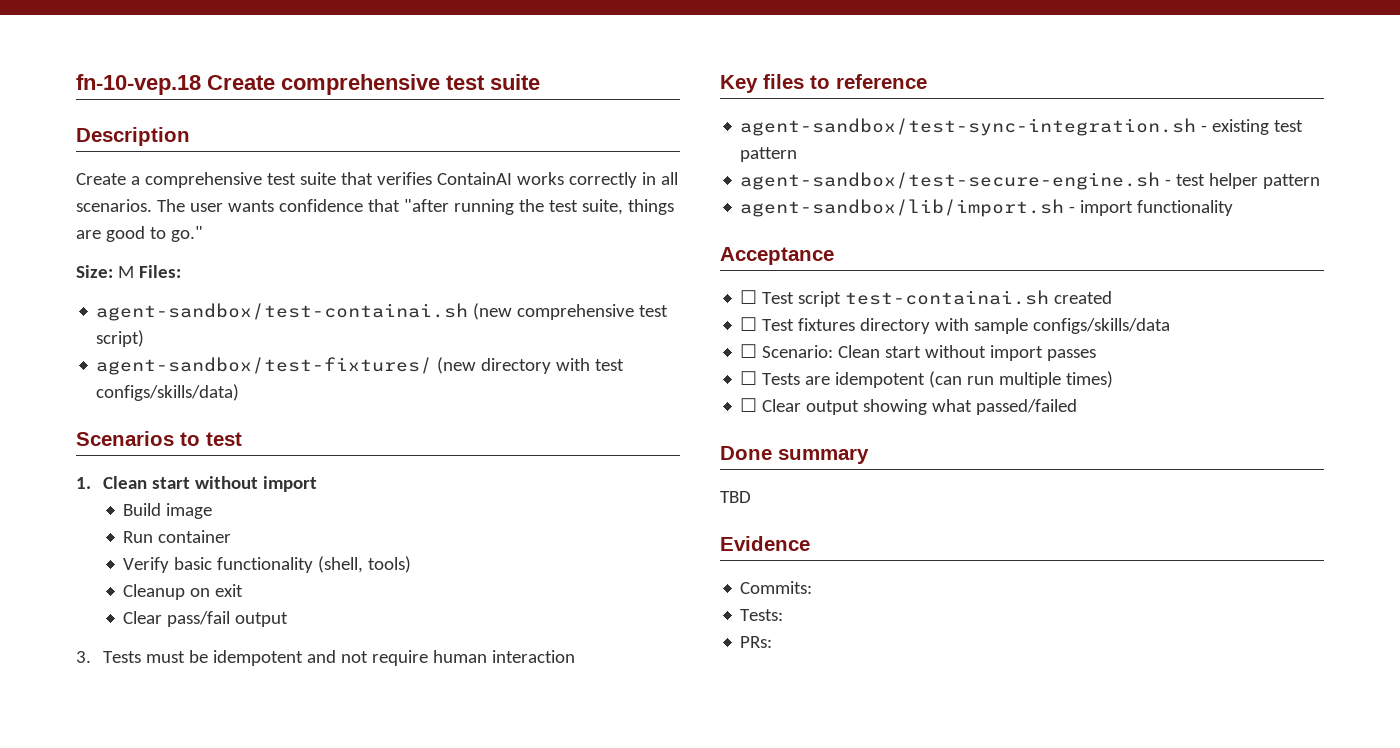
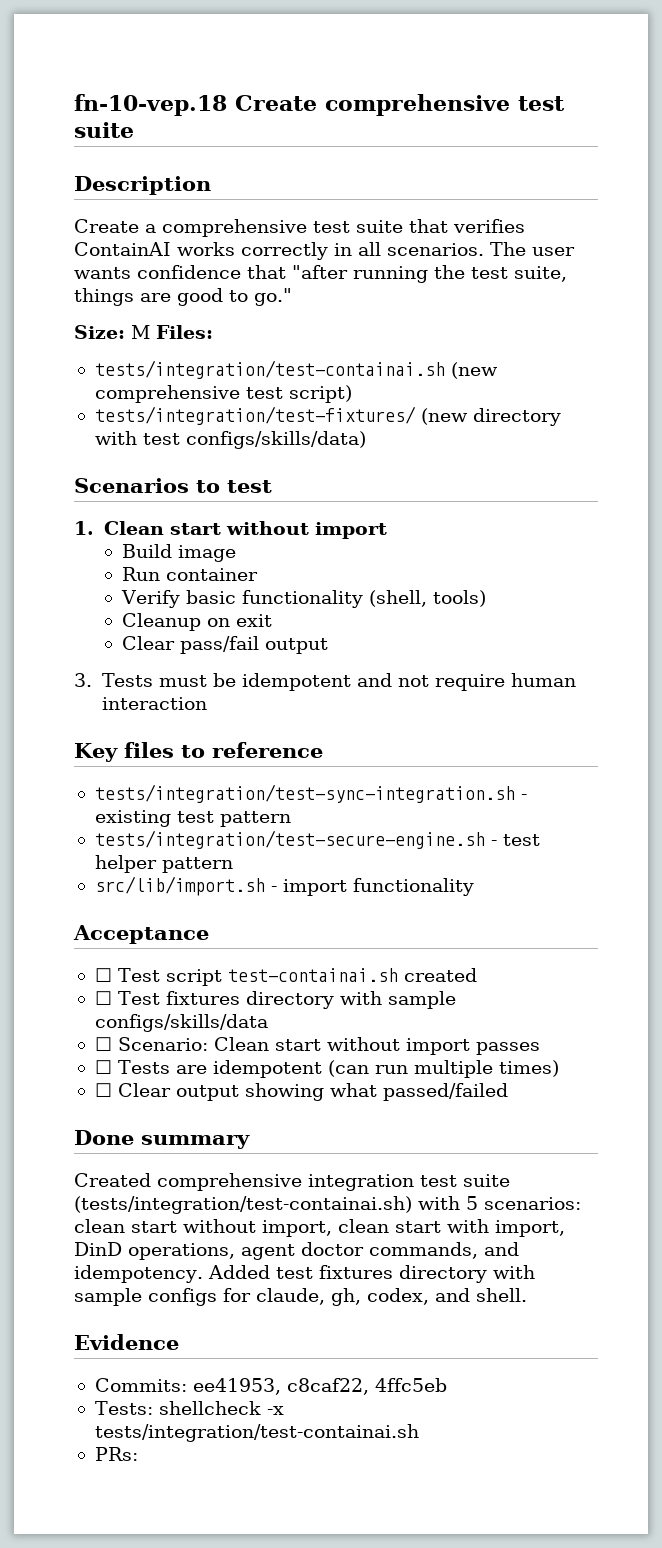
- agent-sandbox/test-containai.sh (new comprehensive test script)
+ tests/integration/test-containai.sh (new comprehensive test script)
- agent-sandbox/test-fixtures/ (new directory with test configs/skills/data)
+ tests/integration/test-fixtures/ (new directory with test configs/skills/data)
- agent-sandbox/test-sync-integration.sh - existing test pattern
+ tests/integration/test-sync-integration.sh - existing test pattern
- agent-sandbox/test-secure-engine.sh - test helper pattern
+ tests/integration/test-secure-engine.sh - test helper pattern
- agent-sandbox/lib/import.sh - import functionality
+ src/lib/import.sh - import functionality
- TBD
+ Created comprehensive integration test suite (tests/integration/test-containai.sh) with 5 scenarios: clean start without import, clean start with import, DinD operations, agent doctor commands, and idempotency. Added test fixtures directory with sample configs for claude, gh, codex, and shell.
  Evidence
- Commits:
- Tests:
+ Commits: ee41953, c8caf22, 4ffc5eb
+ Tests: shellcheck -x tests/integration/test-containai.sh

